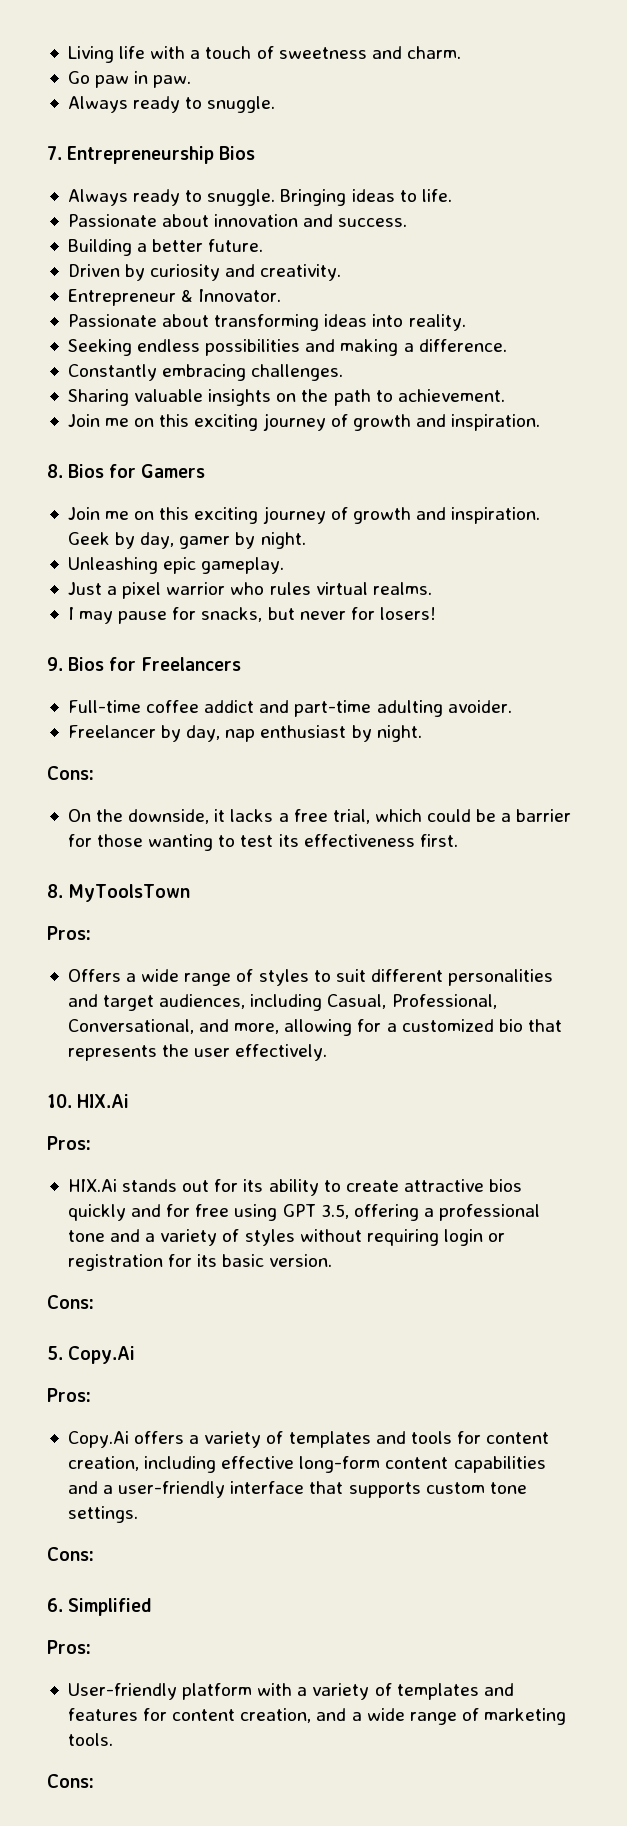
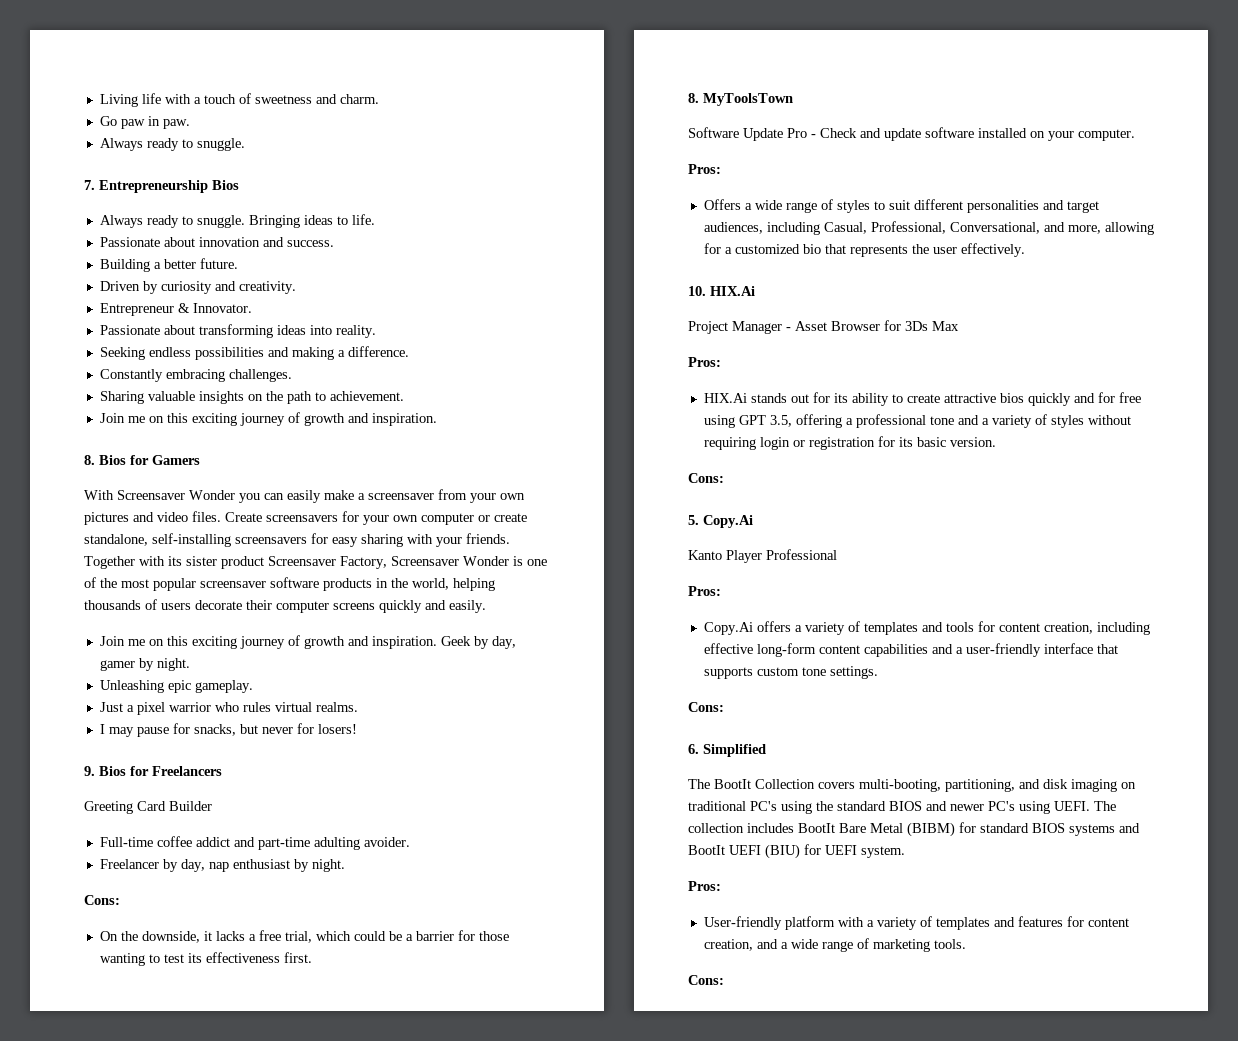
+ With Screensaver Wonder you can easily make a screensaver from your own pictures and video files. Create screensavers for your own computer or create standalone, self-installing screensavers for easy sharing with your friends. Together with its sister product Screensaver Factory, Screensaver Wonder is one of the most popular screensaver software products in the world, helping thousands of users decorate their computer screens quickly and easily.
+ Greeting Card Builder
+ Software Update Pro - Check and update software installed on your computer.
+ Project Manager - Asset Browser for 3Ds Max
+ Kanto Player Professional
+ The BootIt Collection covers multi-booting, partitioning, and disk imaging on traditional PC's using the standard BIOS and newer PC's using UEFI. The collection includes BootIt Bare Metal (BIBM) for standard BIOS systems and BootIt UEFI (BIU) for UEFI system.

